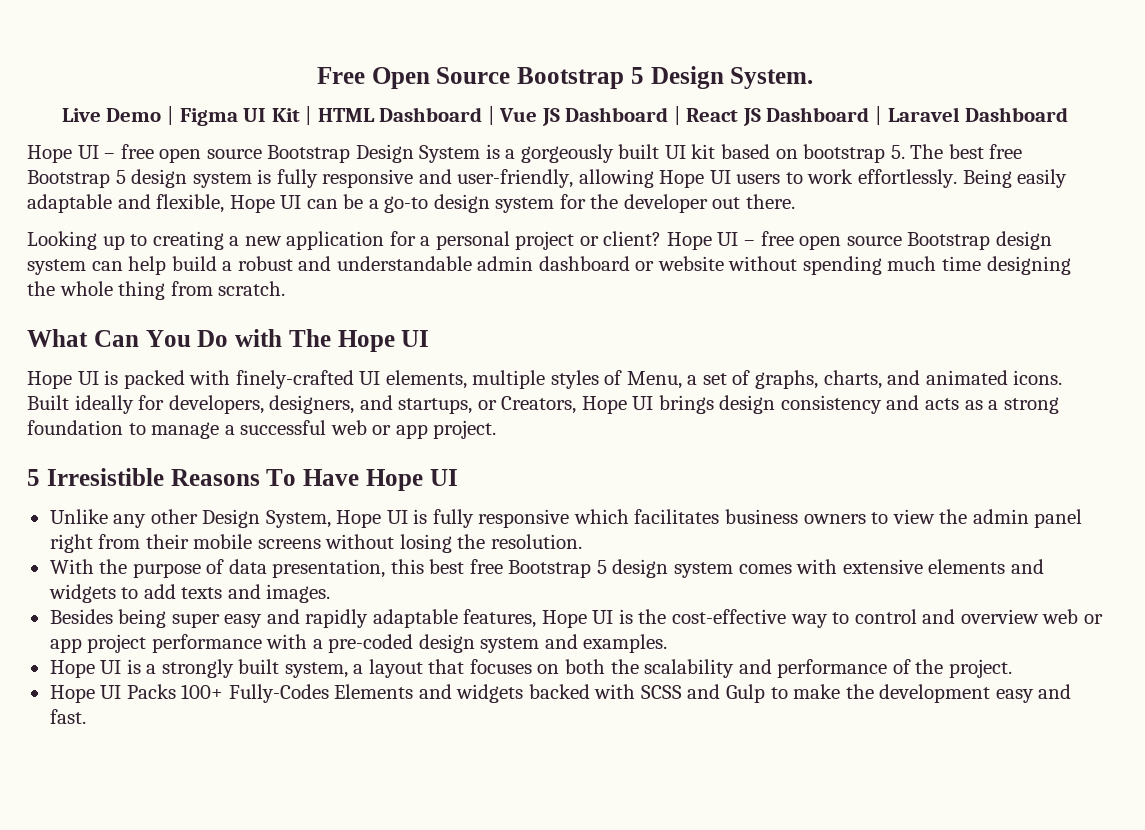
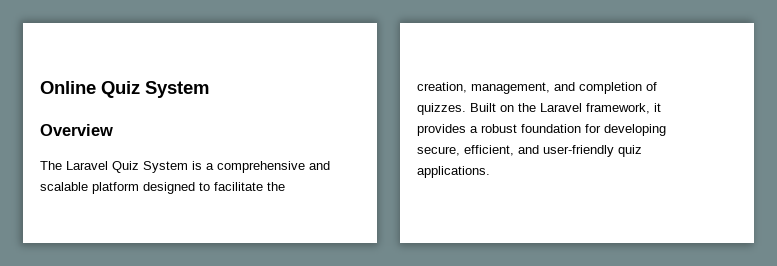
- Free Open Source Bootstrap 5 Design System.
- Live Demo | Figma UI Kit | HTML Dashboard | Vue JS Dashboard | React JS Dashboard | Laravel Dashboard
- Hope UI – free open source Bootstrap Design System is a gorgeously built UI kit based on bootstrap 5. The best free Bootstrap 5 design system is fully responsive and user-friendly, allowing Hope UI users to work effortlessly. Being easily adaptable and flexible, Hope UI can be a go-to design system for the developer out there.
- Looking up to creating a new application for a personal project or client? Hope UI – free open source Bootstrap design system can help build a robust and understandable admin dashboard or website without spending much time designing the whole thing from scratch.
- What Can You Do with The Hope UI
- Hope UI is packed with finely-crafted UI elements, multiple styles of Menu, a set of graphs, charts, and animated icons. Built ideally for developers, designers, and startups, or Creators, Hope UI brings design consistency and acts as a strong foundation to manage a successful web or app project.
- 5 Irresistible Reasons To Have Hope UI
- Unlike any other Design System, Hope UI is fully responsive which facilitates business owners to view the admin panel right from their mobile screens without losing the resolution.
- With the purpose of data presentation, this best free Bootstrap 5 design system comes with extensive elements and widgets to add texts and images.
- Besides being super easy and rapidly adaptable features, Hope UI is the cost-effective way to control and overview web or app project performance with a pre-coded design system and examples.
- Hope UI is a strongly built system, a layout that focuses on both the scalability and performance of the project.
- Hope UI Packs 100+ Fully-Codes Elements and widgets backed with SCSS and Gulp to make the development easy and fast.
+ Online Quiz System
+ Overview
+ The Laravel Quiz System is a comprehensive and scalable platform designed to facilitate the creation, management, and completion of quizzes. Built on the Laravel framework, it provides a robust foundation for developing secure, efficient, and user-friendly quiz applications.

